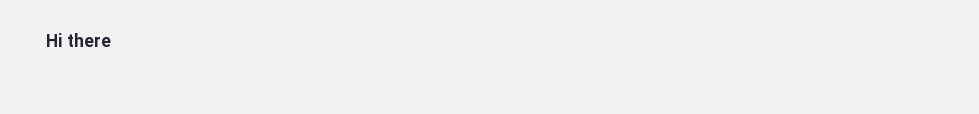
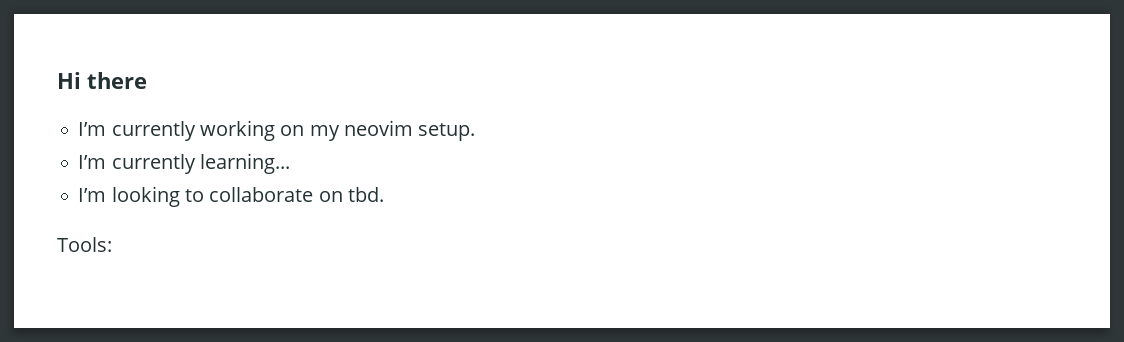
+ I’m currently working on my neovim setup.
+ I’m currently learning...
+ I’m looking to collaborate on tbd.
+ Tools:

